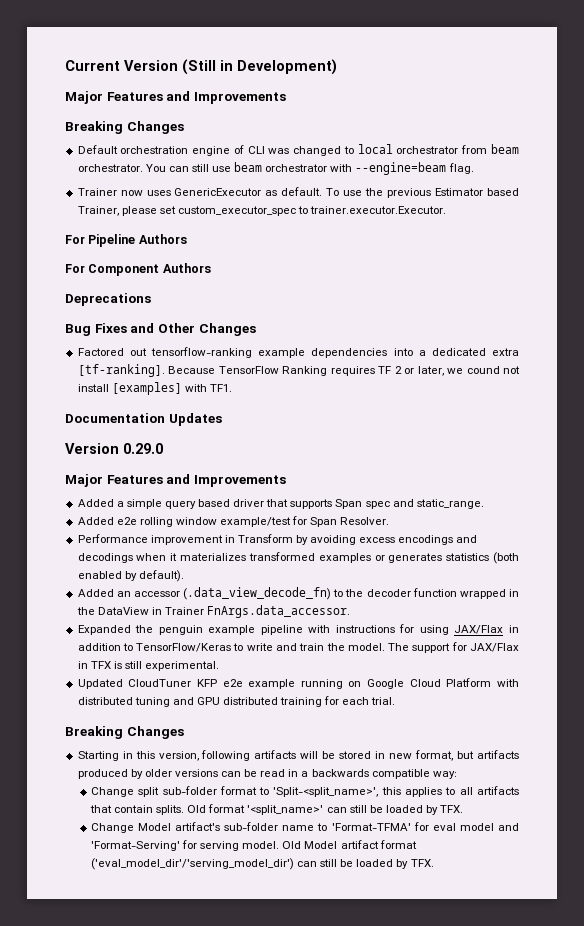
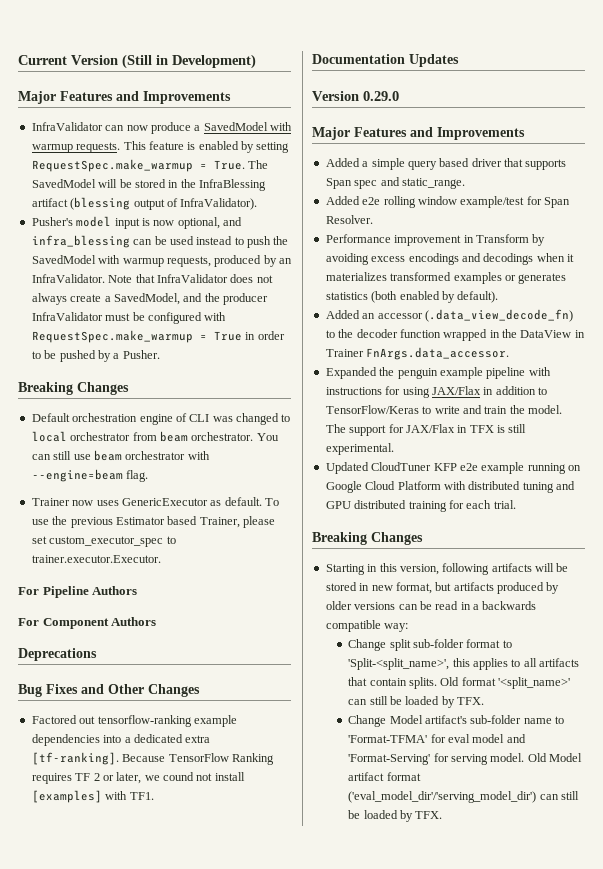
+ InfraValidator can now produce a SavedModel with warmup requests. This feature is enabled by setting RequestSpec.make_warmup = True. The SavedModel will be stored in the InfraBlessing artifact (blessing output of InfraValidator).
+ Pusher's model input is now optional, and infra_blessing can be used instead to push the SavedModel with warmup requests, produced by an InfraValidator. Note that InfraValidator does not always create a SavedModel, and the producer InfraValidator must be configured with RequestSpec.make_warmup = True in order to be pushed by a Pusher.

